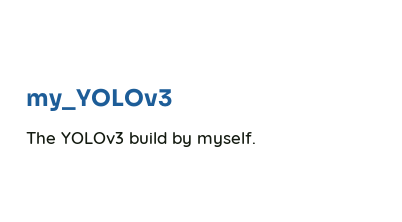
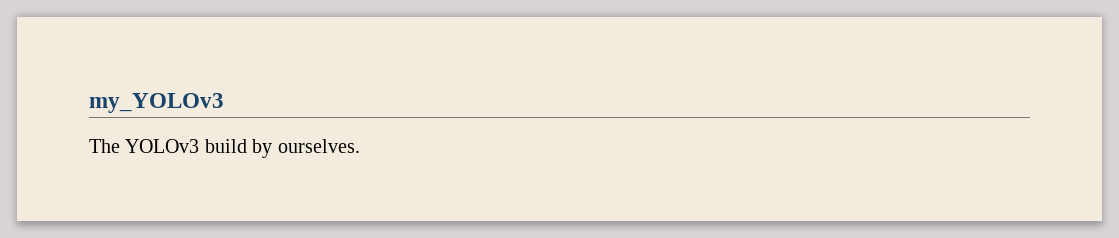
- The YOLOv3 build by myself.
+ The YOLOv3 build by ourselves.

